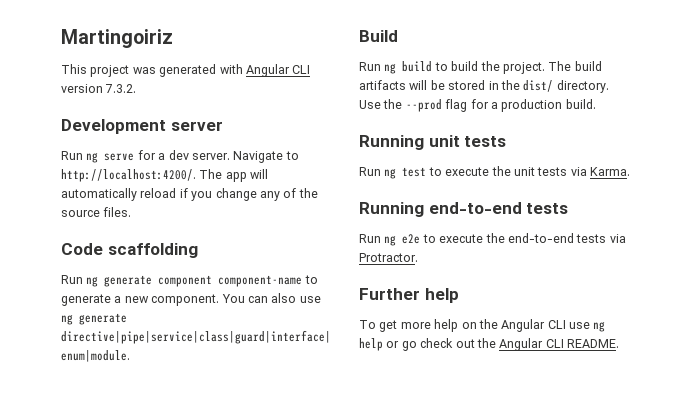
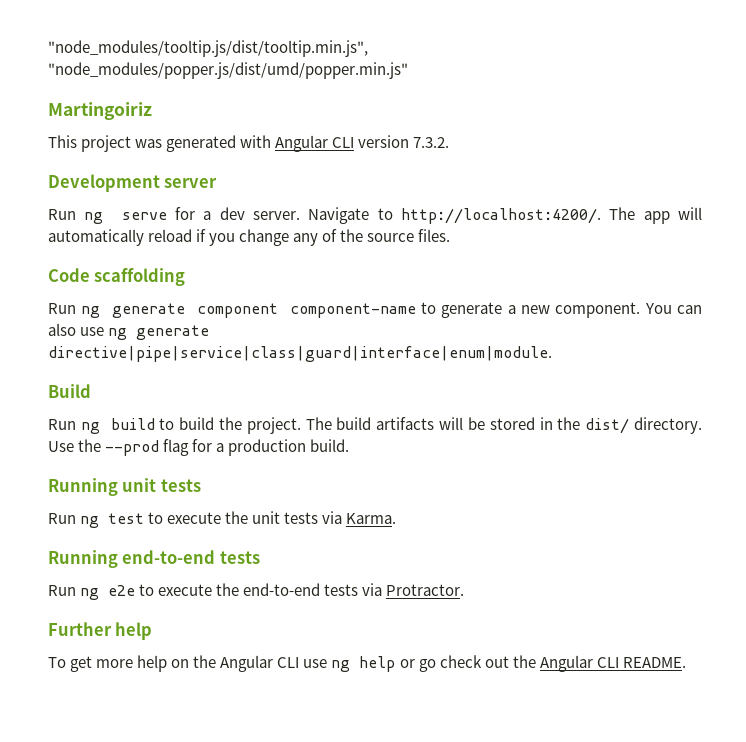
+ "node_modules/tooltip.js/dist/tooltip.min.js", "node_modules/popper.js/dist/umd/popper.min.js"

